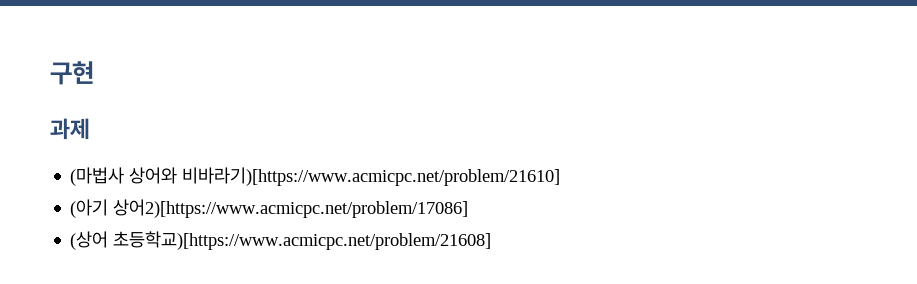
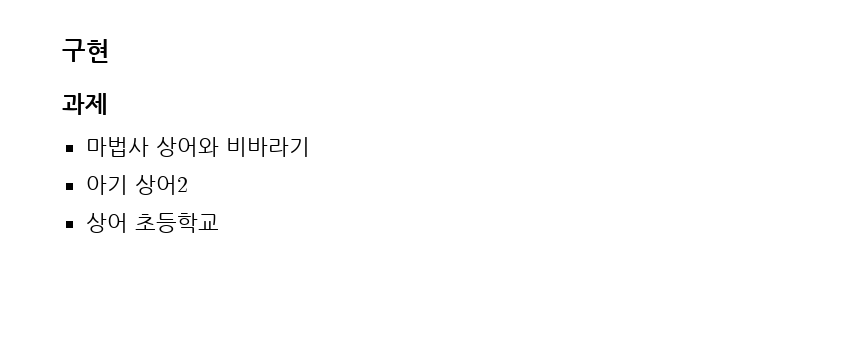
- (마법사 상어와 비바라기)[https://www.acmicpc.net/problem/21610]
- (아기 상어2)[https://www.acmicpc.net/problem/17086]
- (상어 초등학교)[https://www.acmicpc.net/problem/21608]
+ 마법사 상어와 비바라기
+ 아기 상어2
+ 상어 초등학교

